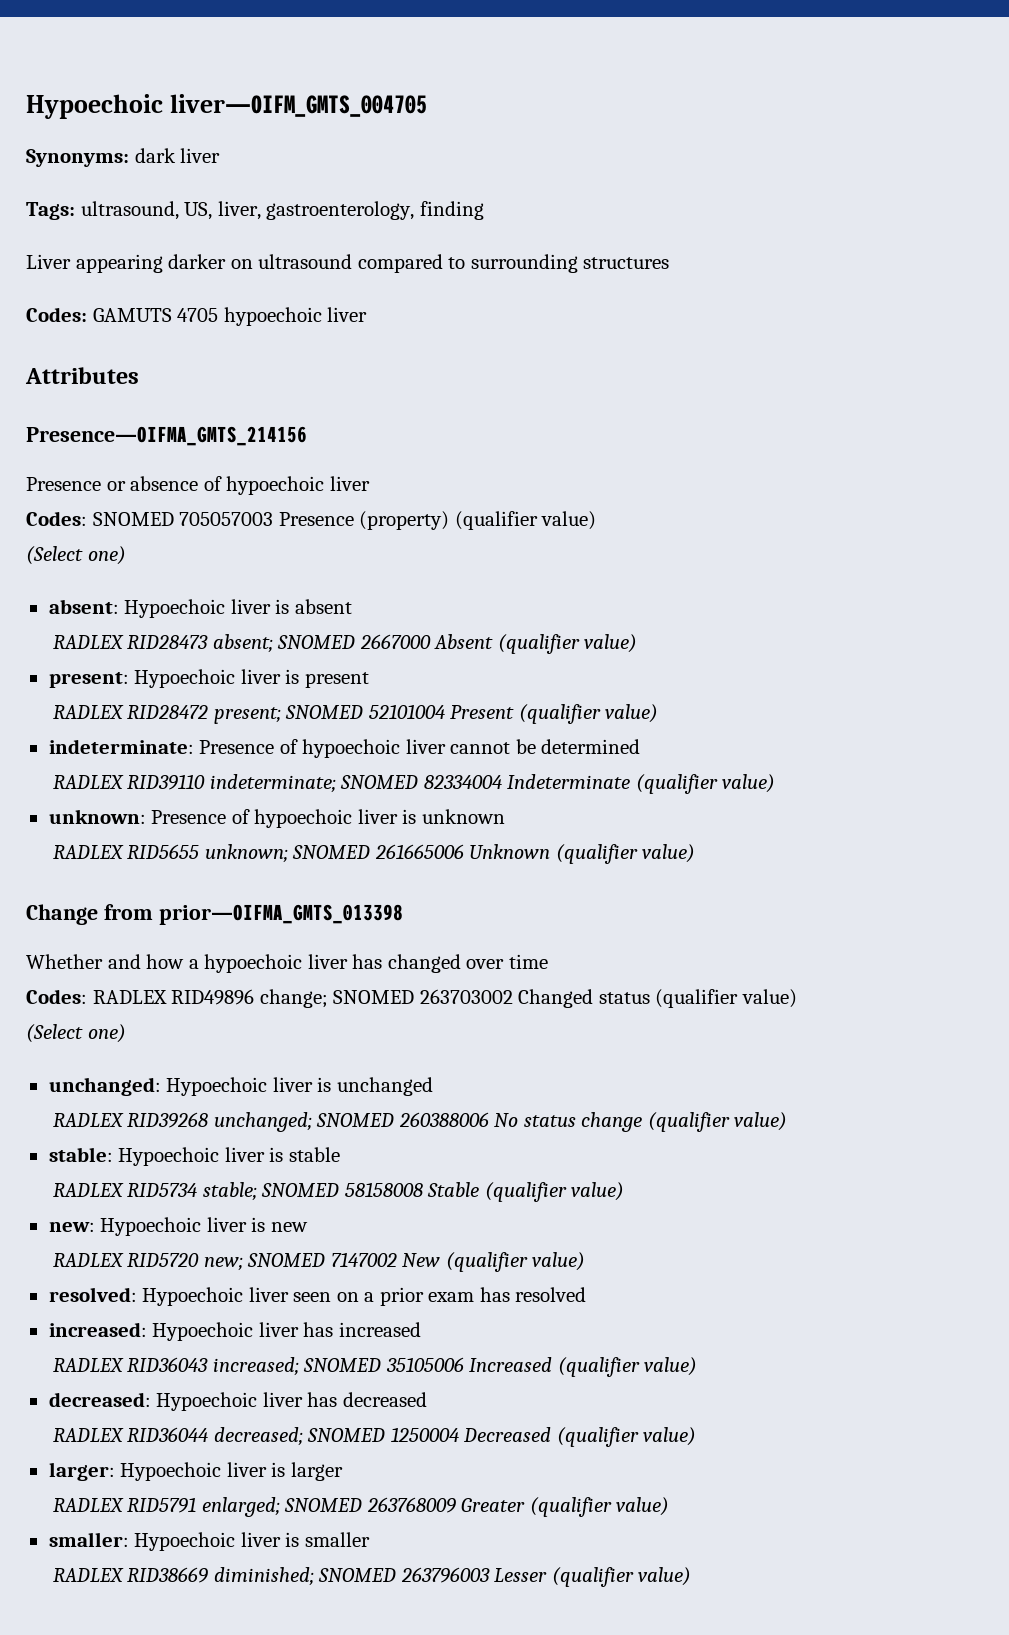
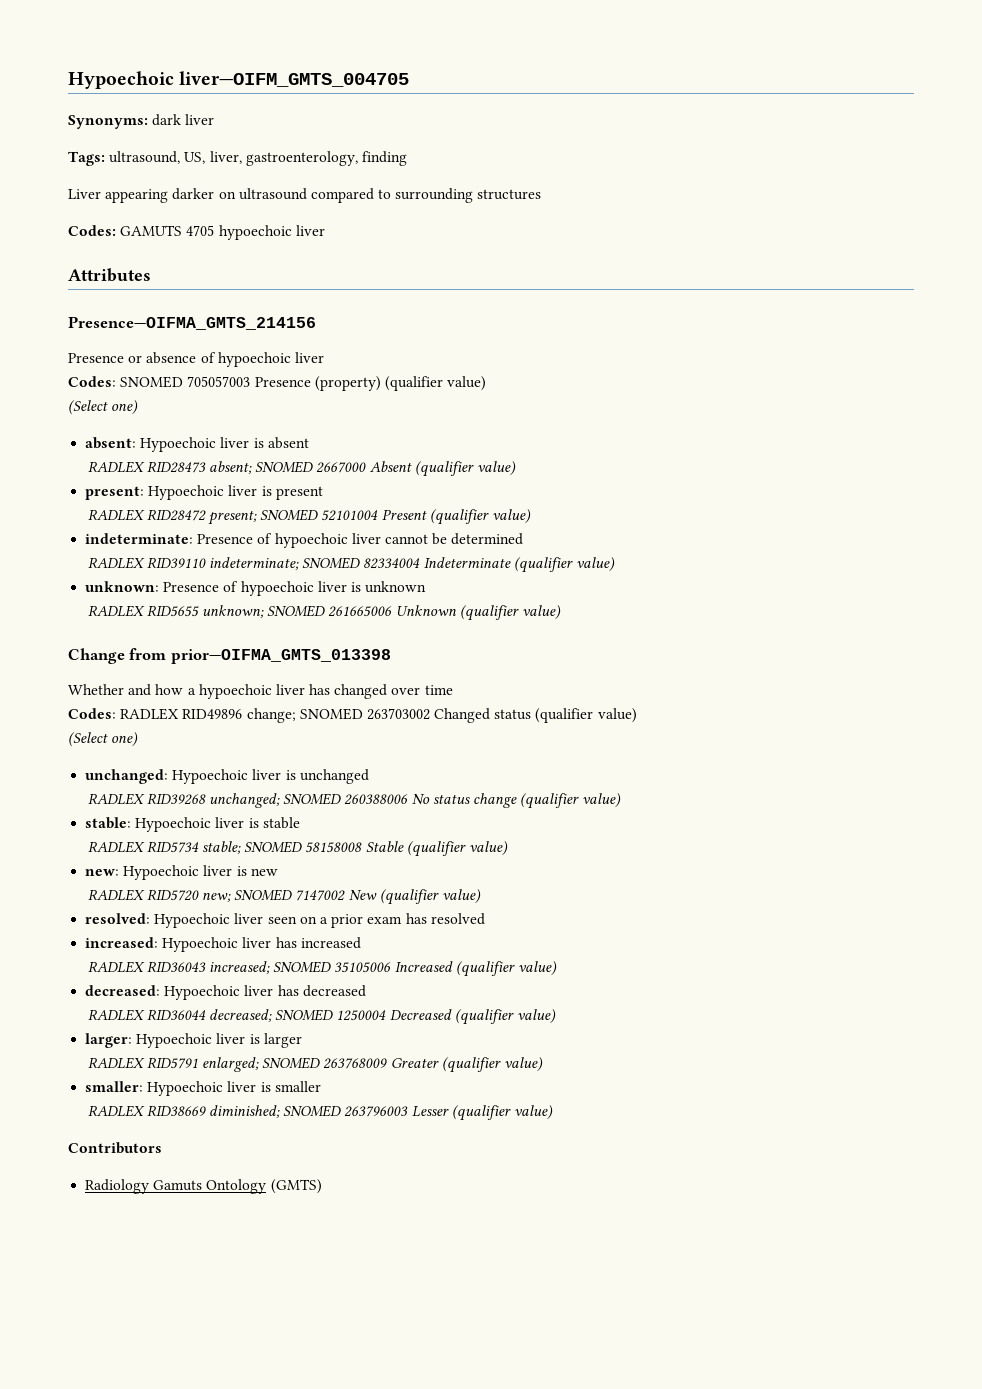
+ Contributors
+ Radiology Gamuts Ontology (GMTS)

